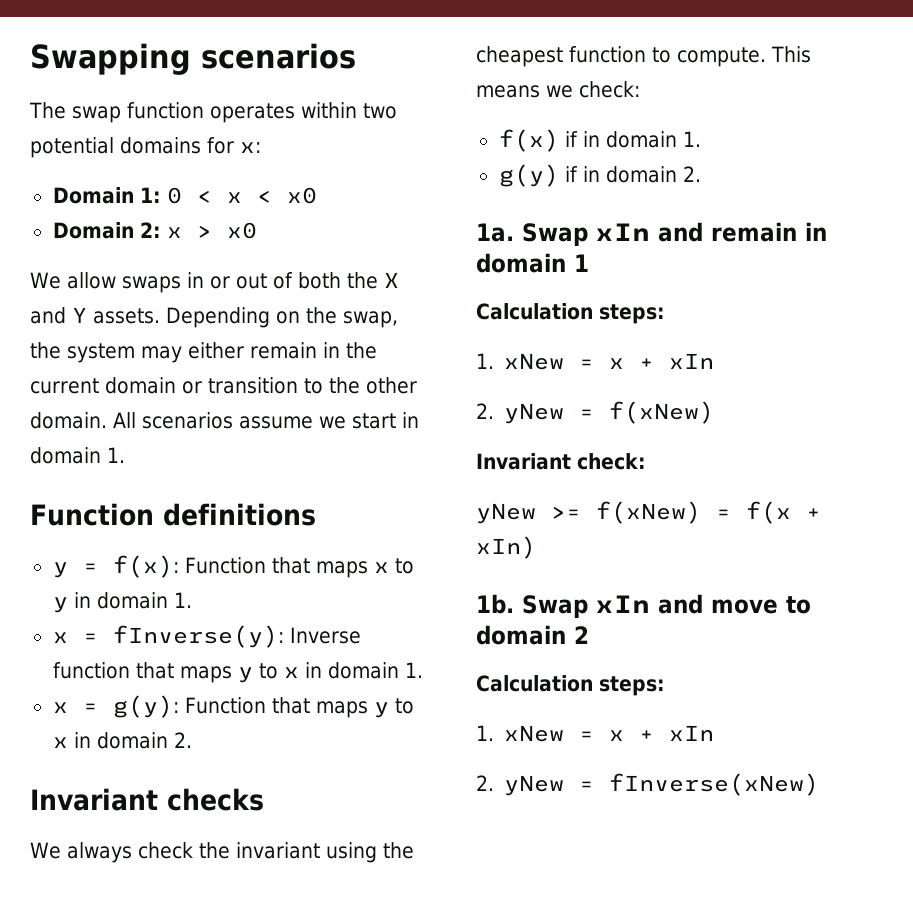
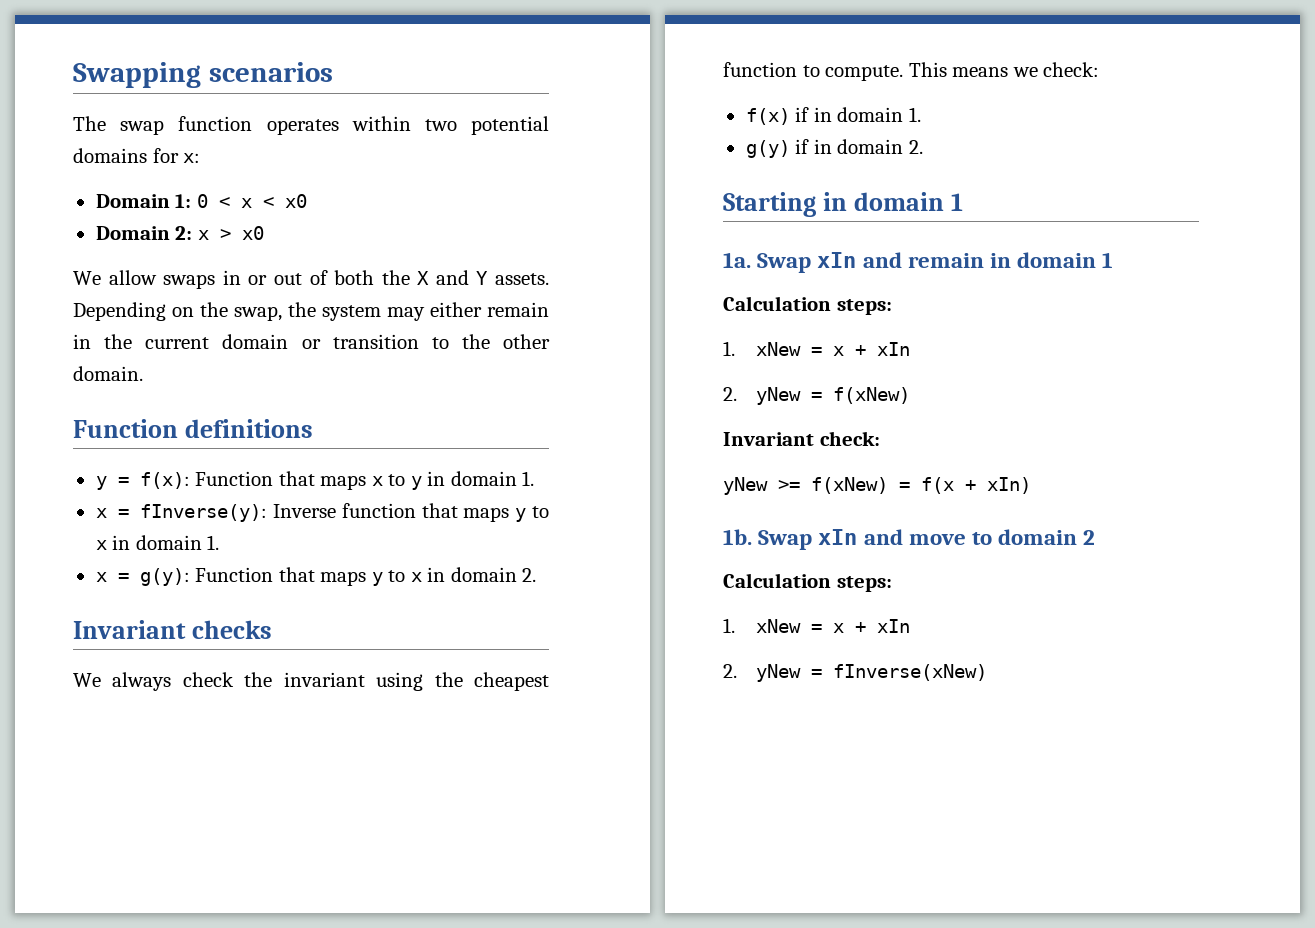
- All scenarios assume we start in domain 1.
+ Starting in domain 1

